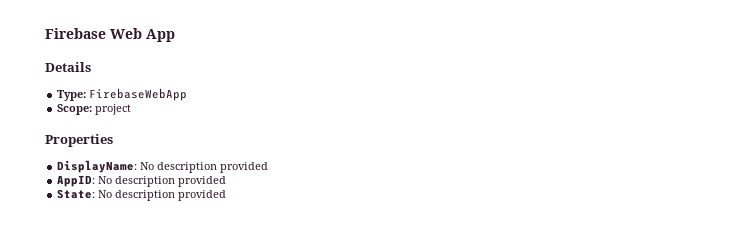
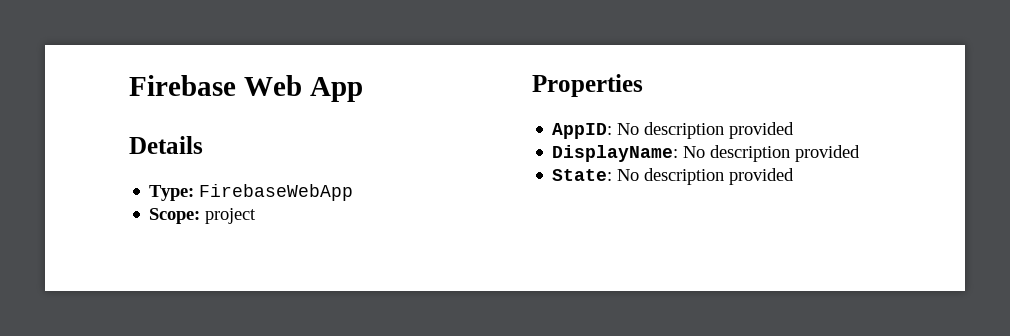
+ AppID: No description provided
  DisplayName: No description provided
- AppID: No description provided

